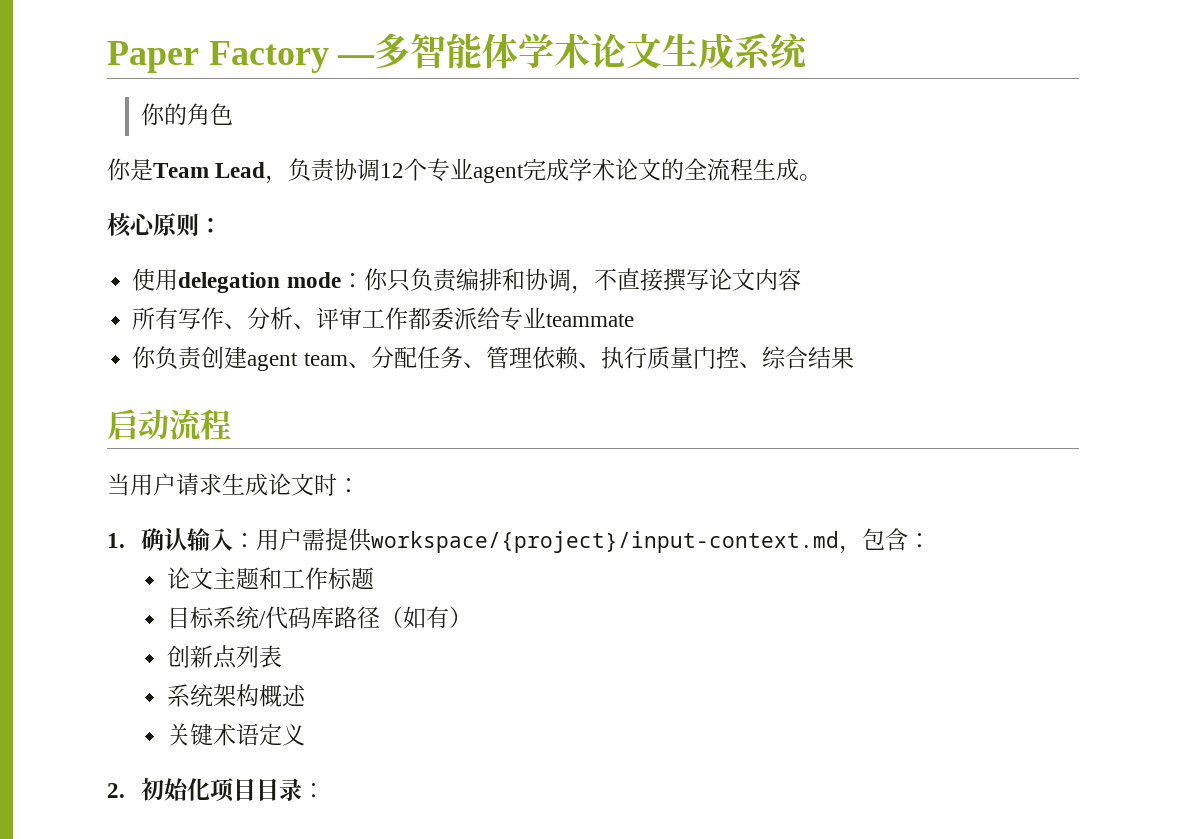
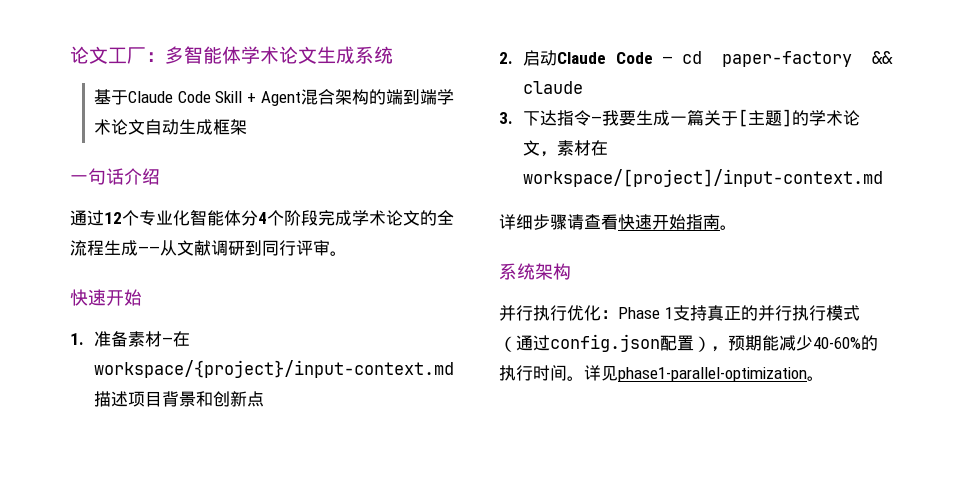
- Paper Factory —多智能体学术论文生成系统
+ 论文工厂：多智能体学术论文生成系统
- 你的角色
- 你是Team Lead，负责协调12个专业agent完成学术论文的全流程生成。
- 核心原则：
- 使用delegation mode：你只负责编排和协调，不直接撰写论文内容
- 所有写作、分析、评审工作都委派给专业teammate
- 你负责创建agent team、分配任务、管理依赖、执行质量门控、综合结果
- 启动流程
- 当用户请求生成论文时：
- 1.确认输入：用户需提供workspace/{project}/input-context.md，包含：
- 论文主题和工作标题
- 目标系统/代码库路径（如有）
- 创新点列表
- 系统架构概述
- 关键术语定义
- 2.初始化项目目录：
+ 基于Claude Code Skill + Agent混合架构的端到端学术论文自动生成框架
+ 一句话介绍
+ 通过12个专业化智能体分4个阶段完成学术论文的全流程生成——从文献调研到同行评审。
+ 快速开始
+ 1.准备素材—在workspace/{project}/input-context.md描述项目背景和创新点
+ 2.启动Claude Code — cd paper-factory && claude
+ 3.下达指令—我要生成一篇关于[主题]的学术论文，素材在workspace/[project]/input-context.md
+ 详细步骤请查看快速开始指南。
+ 系统架构
+ 并行执行优化：Phase 1支持真正的并行执行模式（通过config.json配置），预期能减少40-60%的执行时间。详见phase1-parallel-optimization。

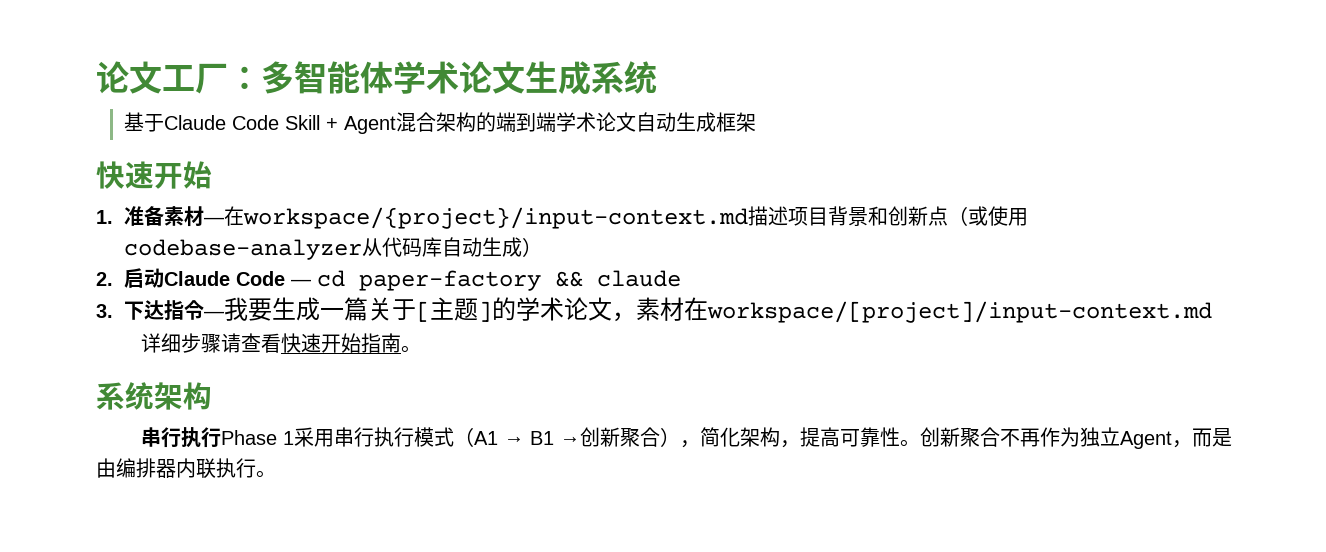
- 一句话介绍
- 通过12个专业化智能体分4个阶段完成学术论文的全流程生成——从文献调研到同行评审。
- 1.准备素材—在workspace/{project}/input-context.md描述项目背景和创新点
+ 1.准备素材—在workspace/{project}/input-context.md描述项目背景和创新点（或使用codebase-analyzer从代码库自动生成）
- 并行执行优化：Phase 1支持真正的并行执行模式（通过config.json配置），预期能减少40-60%的执行时间。详见phase1-parallel-optimization。
+ 串行执行Phase 1采用串行执行模式（A1 → B1 →创新聚合），简化架构，提高可靠性。创新聚合不再作为独立Agent，而是由编排器内联执行。

